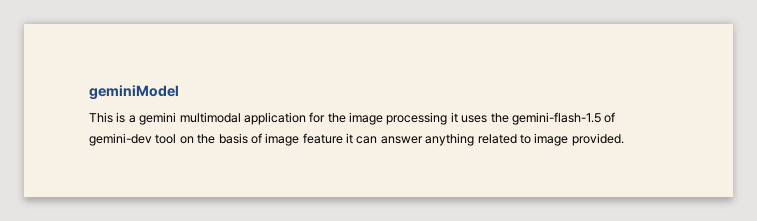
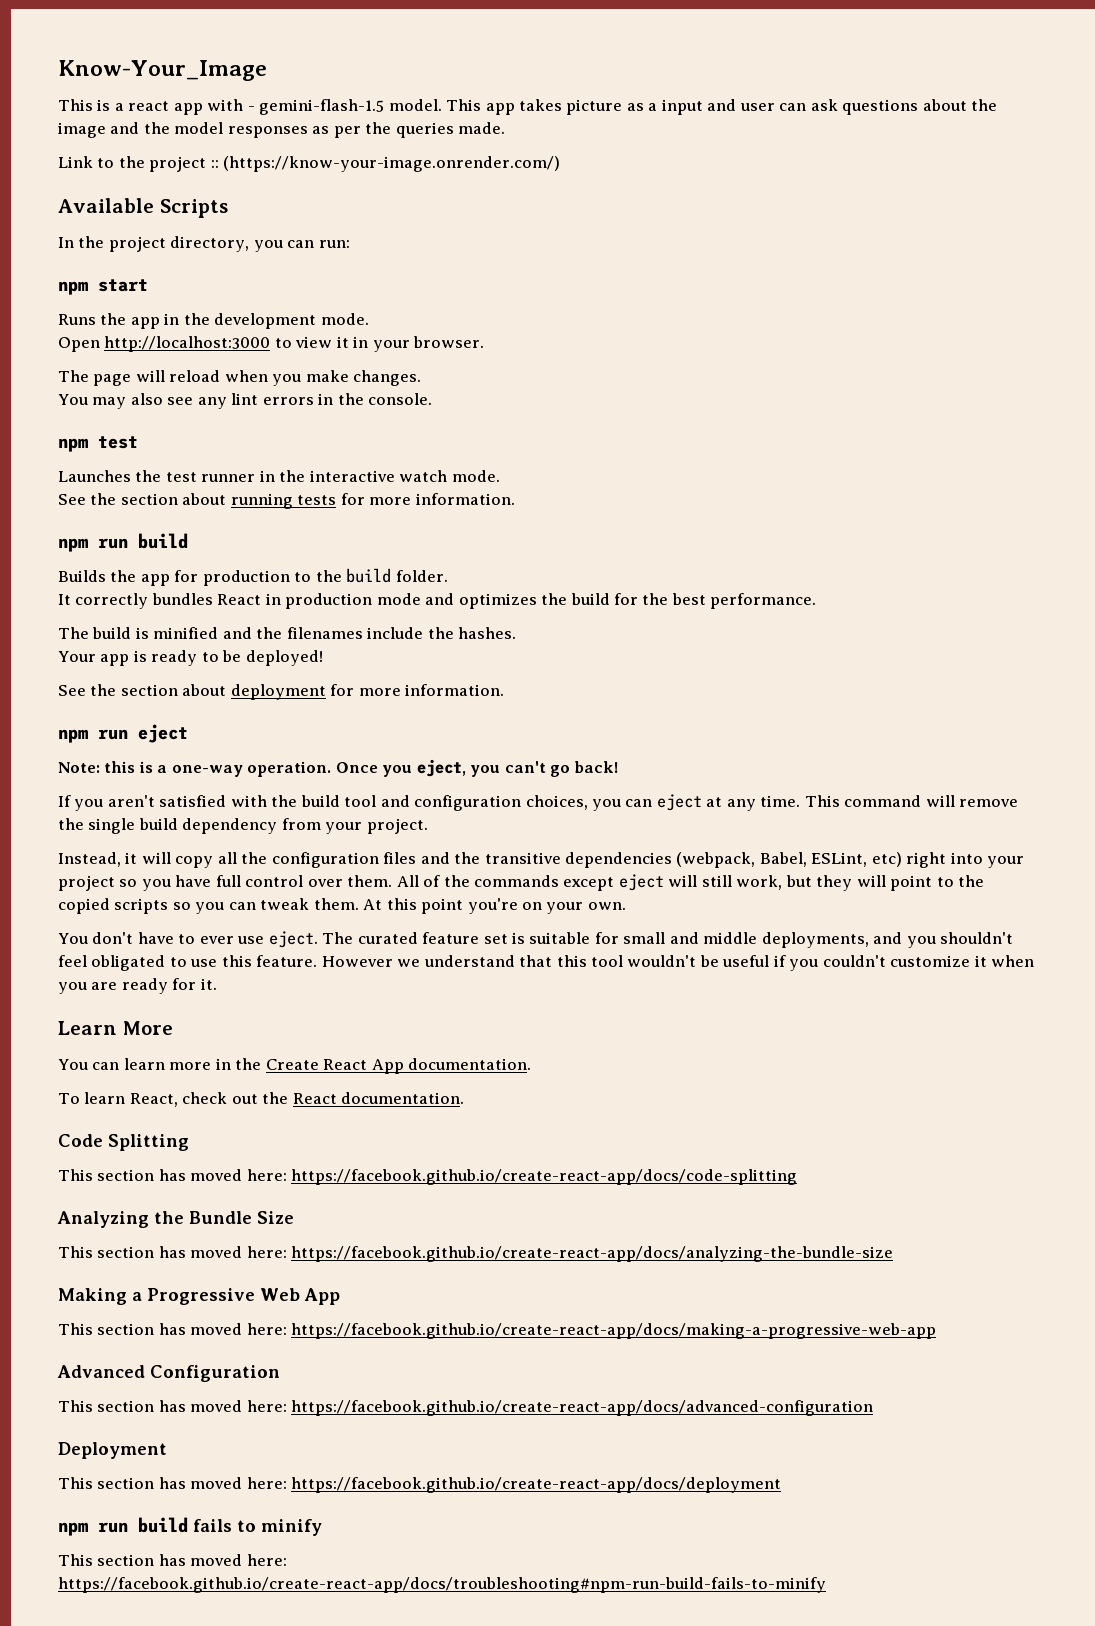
- geminiModel
+ Know-Your_Image
- This is a gemini multimodal application for the image processing it uses the gemini-flash-1.5 of gemini-dev tool on the basis of image feature it can answer anything related to image provided.
+ This is a react app with - gemini-flash-1.5 model. This app takes picture as a input and user can ask questions about the image and the model responses as per the queries made.
+ Link to the project :: (https://know-your-image.onrender.com/)
+ Available Scripts
+ In the project directory, you can run:
+ npm start
+ Runs the app in the development mode.
+ Open http://localhost:3000 to view it in your browser.
+ The page will reload when you make changes.
+ You may also see any lint errors in the console.
+ npm test
+ Launches the test runner in the interactive watch mode.
+ See the section about running tests for more information.
+ npm run build
+ Builds the app for production to the build folder.
+ It correctly bundles React in production mode and optimizes the build for the best performance.
+ The build is minified and the filenames include the hashes.
+ Your app is ready to be deployed!
+ See the section about deployment for more information.
+ npm run eject
+ Note: this is a one-way operation. Once you eject, you can't go back!
+ If you aren't satisfied with the build tool and configuration choices, you can eject at any time. This command will remove the single build dependency from your project.
+ Instead, it will copy all the configuration files and the transitive dependencies (webpack, Babel, ESLint, etc) right into your project so you have full control over them. All of the commands except eject will still work, but they will point to the copied scripts so you can tweak them. At this point you're on your own.
+ You don't have to ever use eject. The curated feature set is suitable for small and middle deployments, and you shouldn't feel obligated to use this feature. However we understand that this tool wouldn't be useful if you couldn't customize it when you are ready for it.
+ Learn More
+ You can learn more in the Create React App documentation.
+ To learn React, check out the React documentation.
+ Code Splitting
+ This section has moved here: https://facebook.github.io/create-react-app/docs/code-splitting
+ Analyzing the Bundle Size
+ This section has moved here: https://facebook.github.io/create-react-app/docs/analyzing-the-bundle-size
+ Making a Progressive Web App
+ This section has moved here: https://facebook.github.io/create-react-app/docs/making-a-progressive-web-app
+ Advanced Configuration
+ This section has moved here: https://facebook.github.io/create-react-app/docs/advanced-configuration
+ Deployment
+ This section has moved here: https://facebook.github.io/create-react-app/docs/deployment
+ npm run build fails to minify
+ This section has moved here: https://facebook.github.io/create-react-app/docs/troubleshooting#npm-run-build-fails-to-minify

